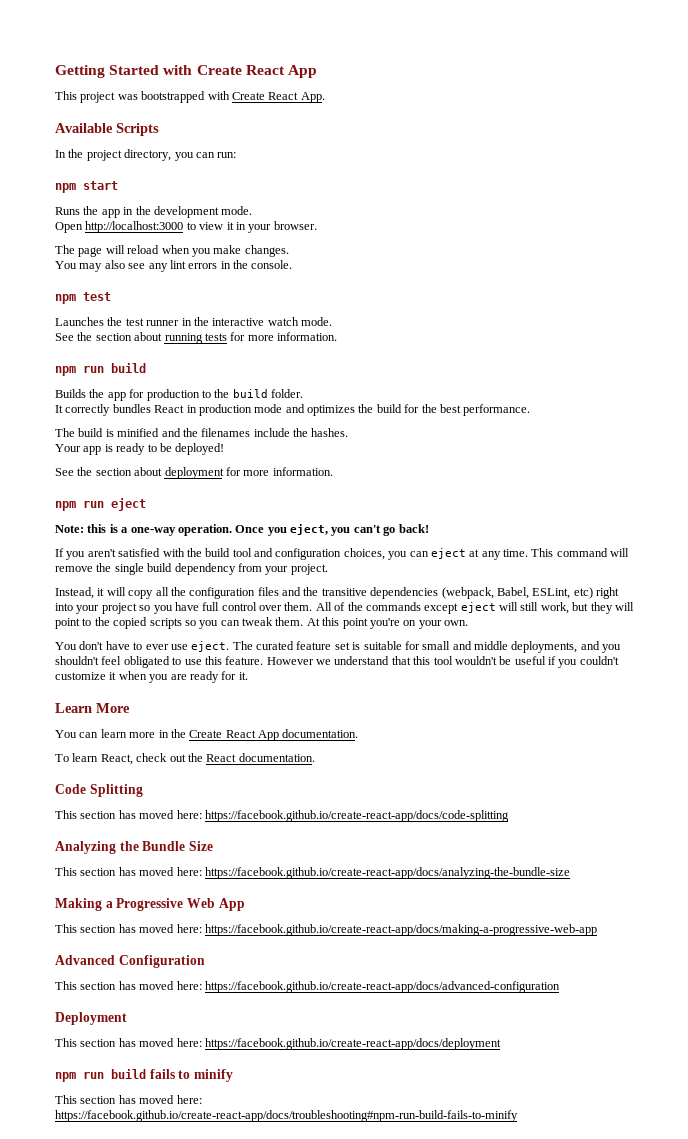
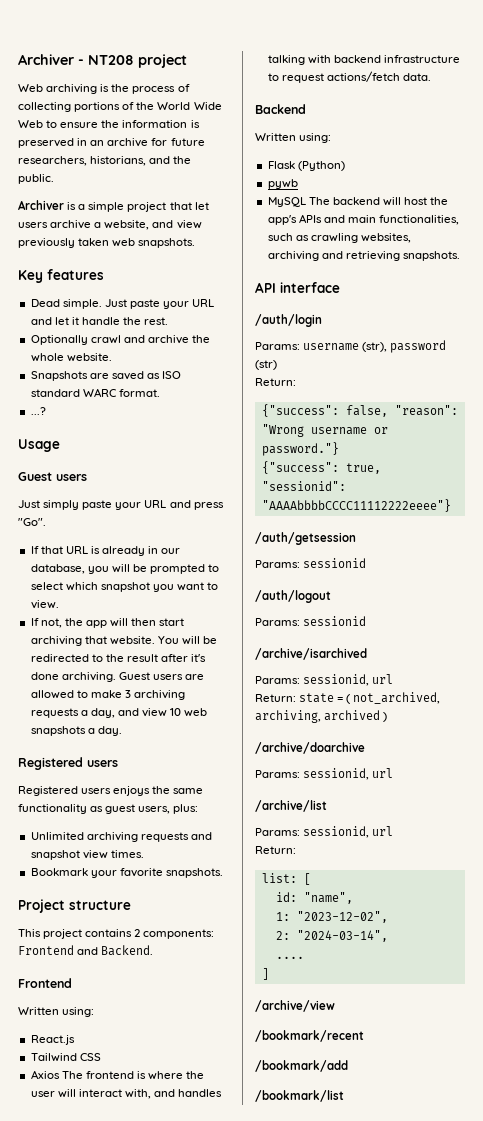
- Getting Started with Create React App
- This project was bootstrapped with Create React App.
- Available Scripts
- In the project directory, you can run:
- npm start
- Runs the app in the development mode.
- Open http://localhost:3000 to view it in your browser.
- The page will reload when you make changes.
- You may also see any lint errors in the console.
- npm test
- Launches the test runner in the interactive watch mode.
- See the section about running tests for more information.
- npm run build
- Builds the app for production to the build folder.
- It correctly bundles React in production mode and optimizes the build for the best performance.
- The build is minified and the filenames include the hashes.
- Your app is ready to be deployed!
- See the section about deployment for more information.
- npm run eject
- Note: this is a one-way operation. Once you eject, you can't go back!
- If you aren't satisfied with the build tool and configuration choices, you can eject at any time. This command will remove the single build dependency from your project.
- Instead, it will copy all the configuration files and the transitive dependencies (webpack, Babel, ESLint, etc) right into your project so you have full control over them. All of the commands except eject will still work, but they will point to the copied scripts so you can tweak them. At this point you're on your own.
- You don't have to ever use eject. The curated feature set is suitable for small and middle deployments, and you shouldn't feel obligated to use this feature. However we understand that this tool wouldn't be useful if you couldn't customize it when you are ready for it.
- Learn More
- You can learn more in the Create React App documentation.
- To learn React, check out the React documentation.
- Code Splitting
- This section has moved here: https://facebook.github.io/create-react-app/docs/code-splitting
- Analyzing the Bundle Size
- This section has moved here: https://facebook.github.io/create-react-app/docs/analyzing-the-bundle-size
- Making a Progressive Web App
- This section has moved here: https://facebook.github.io/create-react-app/docs/making-a-progressive-web-app
- Advanced Configuration
- This section has moved here: https://facebook.github.io/create-react-app/docs/advanced-configuration
- Deployment
- This section has moved here: https://facebook.github.io/create-react-app/docs/deployment
- npm run build fails to minify
- This section has moved here: https://facebook.github.io/create-react-app/docs/troubleshooting#npm-run-build-fails-to-minify
+ Archiver - NT208 project
+ Web archiving is the process of collecting portions of the World Wide Web to ensure the information is preserved in an archive for future researchers, historians, and the public.
+ Archiver is a simple project that let users archive a website, and view previously taken web snapshots.
+ Key features
+ Dead simple. Just paste your URL and let it handle the rest.
+ Optionally crawl and archive the whole website.
+ Snapshots are saved as ISO standard WARC format.
+ ...?
+ Usage
+ Guest users
+ Just simply paste your URL and press "Go".
+ If that URL is already in our database, you will be prompted to select which snapshot you want to view.
+ If not, the app will then start archiving that website. You will be redirected to the result after it's done archiving. Guest users are allowed to make 3 archiving requests a day, and view 10 web snapshots a day.
+ Registered users
+ Registered users enjoys the same functionality as guest users, plus:
+ Unlimited archiving requests and snapshot view times.
+ Bookmark your favorite snapshots.
+ Project structure
+ This project contains 2 components: Frontend and Backend.
+ Frontend
+ Written using:
+ React.js
+ Tailwind CSS
+ Axios The frontend is where the user will interact with, and handles talking with backend infrastructure to request actions/fetch data.
+ Backend
+ Written using:
+ Flask (Python)
+ pywb
+ MySQL The backend will host the app's APIs and main functionalities, such as crawling websites, archiving and retrieving snapshots.
+ API interface
+ /auth/login
+ Params: username (str), password (str)
+ Return:
+ {"success": false, "reason": "Wrong username or password."}
+ {"success": true, "sessionid": "AAAAbbbbCCCC11112222eeee"}
+ /auth/getsession
+ Params: sessionid
+ /auth/logout
+ Params: sessionid
+ /archive/isarchived
+ Params: sessionid, url
+ Return: state = ( not_archived, archiving, archived )
+ /archive/doarchive
+ Params: sessionid, url
+ /archive/list
+ Params: sessionid, url
+ Return:
+ list: [
+ id: "name",
+ 1: "2023-12-02",
+ 2: "2024-03-14",
+ ....
+ ]
+ /archive/view
+ /bookmark/recent
+ /bookmark/add
+ /bookmark/list

